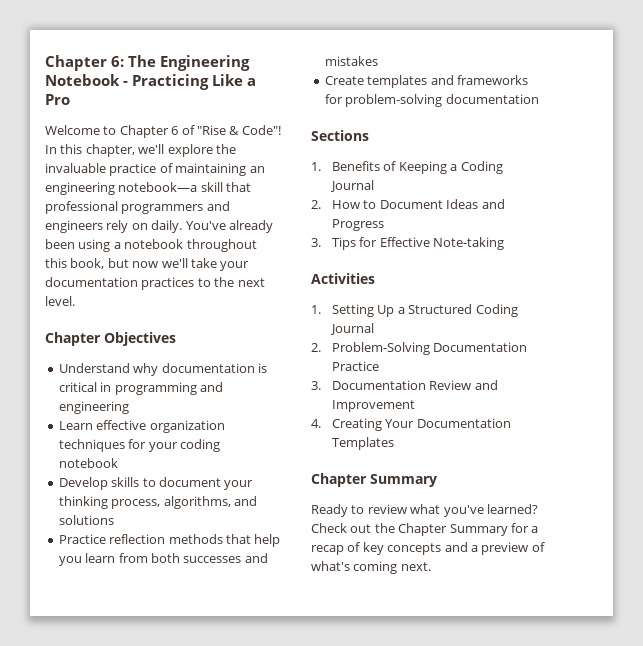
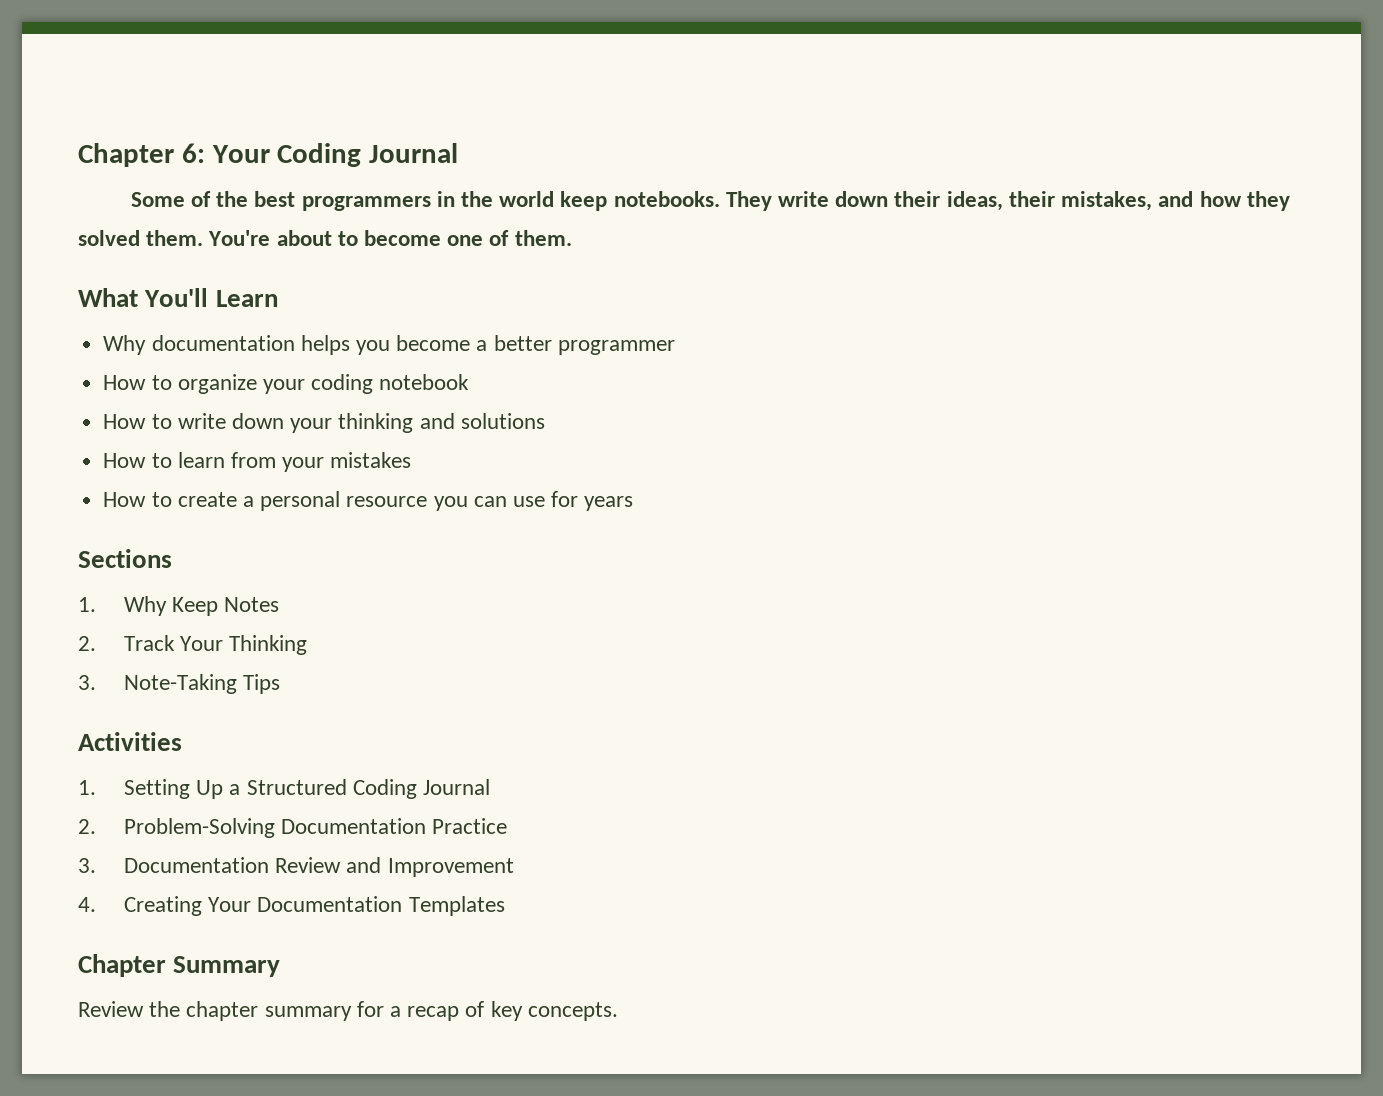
- Chapter 6: The Engineering Notebook - Practicing Like a Pro
- Welcome to Chapter 6 of "Rise & Code"! In this chapter, we'll explore the invaluable practice of maintaining an engineering notebook—a skill that professional programmers and engineers rely on daily. You've already been using a notebook throughout this book, but now we'll take your documentation practices to the next level.
- Chapter Objectives
- Understand why documentation is critical in programming and engineering
- Learn effective organization techniques for your coding notebook
- Develop skills to document your thinking process, algorithms, and solutions
- Practice reflection methods that help you learn from both successes and mistakes
- Create templates and frameworks for problem-solving documentation
+ Chapter 6: Your Coding Journal
+ Some of the best programmers in the world keep notebooks. They write down their ideas, their mistakes, and how they solved them. You're about to become one of them.
+ What You'll Learn
+ Why documentation helps you become a better programmer
+ How to organize your coding notebook
+ How to write down your thinking and solutions
+ How to learn from your mistakes
+ How to create a personal resource you can use for years
  Sections
- 1. Benefits of Keeping a Coding Journal
- 2. How to Document Ideas and Progress
- 3. Tips for Effective Note-taking
+ 1. Why Keep Notes
+ 2. Track Your Thinking
+ 3. Note-Taking Tips
- Ready to review what you've learned? Check out the Chapter Summary for a recap of key concepts and a preview of what's coming next.
+ Review the chapter summary for a recap of key concepts.

